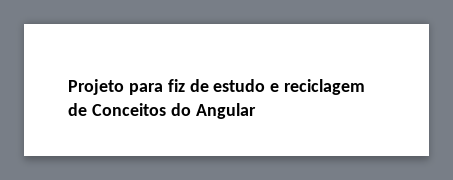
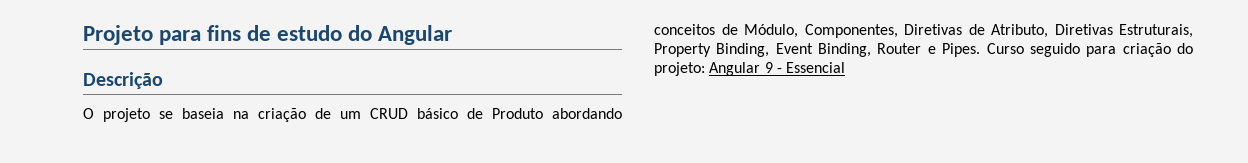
- Projeto para fiz de estudo e reciclagem de Conceitos do Angular
+ Projeto para fins de estudo do Angular
+ Descrição
+ O projeto se baseia na criação de um CRUD básico de Produto abordando conceitos de Módulo, Componentes, Diretivas de Atributo, Diretivas Estruturais, Property Binding, Event Binding, Router e Pipes. Curso seguido para criação do projeto: Angular 9 - Essencial

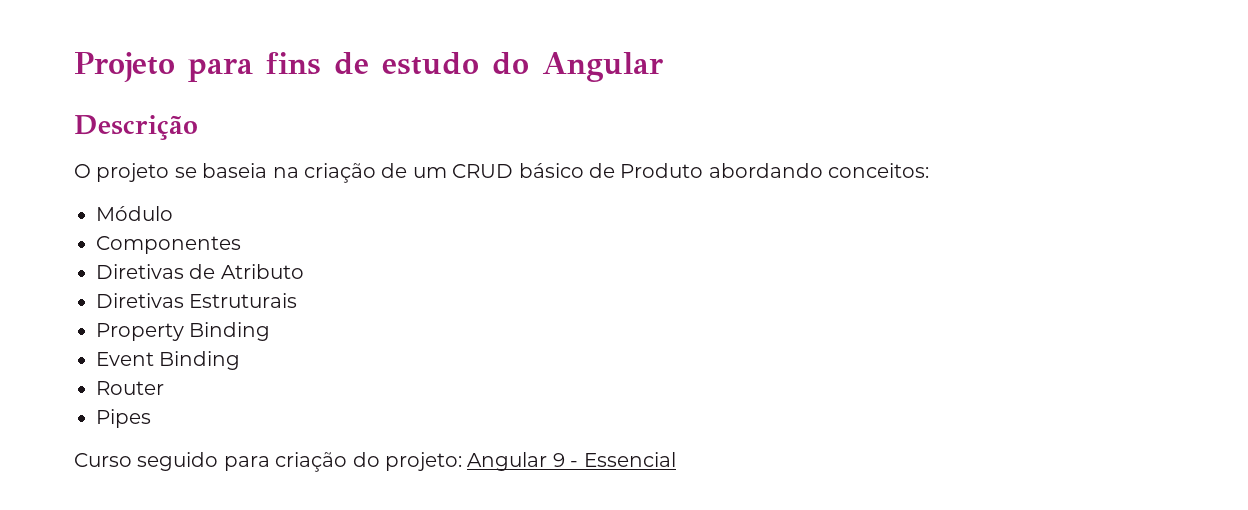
- O projeto se baseia na criação de um CRUD básico de Produto abordando conceitos de Módulo, Componentes, Diretivas de Atributo, Diretivas Estruturais, Property Binding, Event Binding, Router e Pipes. Curso seguido para criação do projeto: Angular 9 - Essencial
+ O projeto se baseia na criação de um CRUD básico de Produto abordando conceitos:
+ Módulo
+ Componentes
+ Diretivas de Atributo
+ Diretivas Estruturais
+ Property Binding
+ Event Binding
+ Router
+ Pipes
+ Curso seguido para criação do projeto: Angular 9 - Essencial

